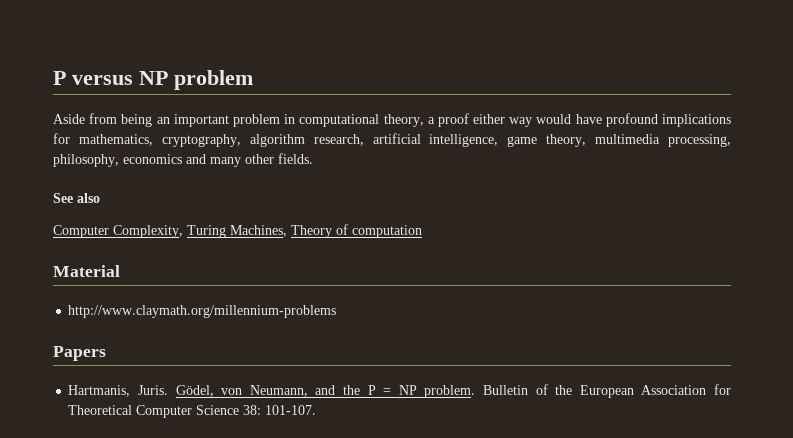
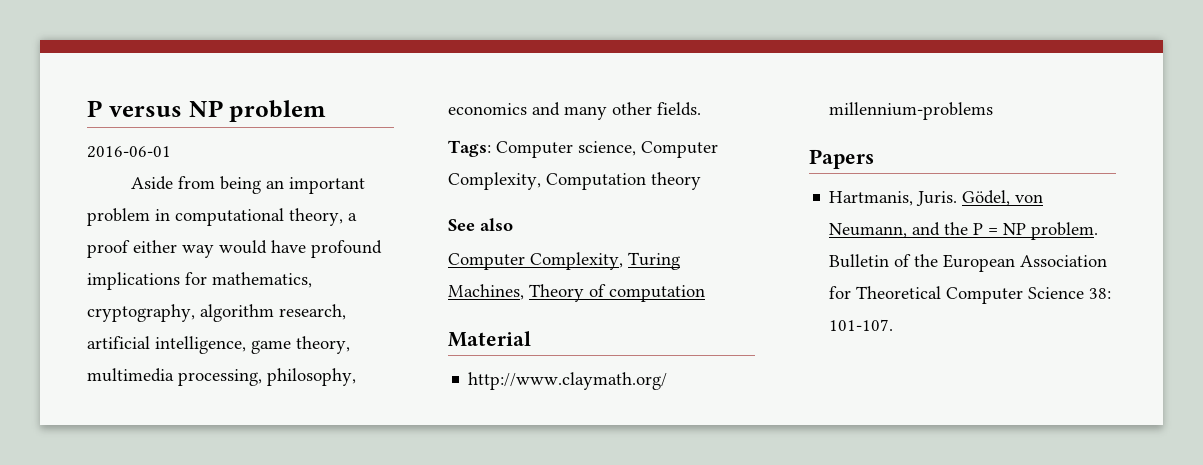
+ 2016-06-01
+ Tags: Computer science, Computer Complexity, Computation theory

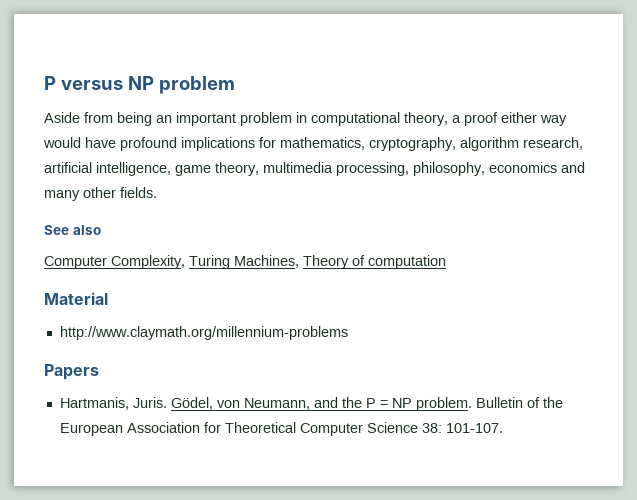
- 2016-06-01
- Tags: Computer science, Computer Complexity, Computation theory

